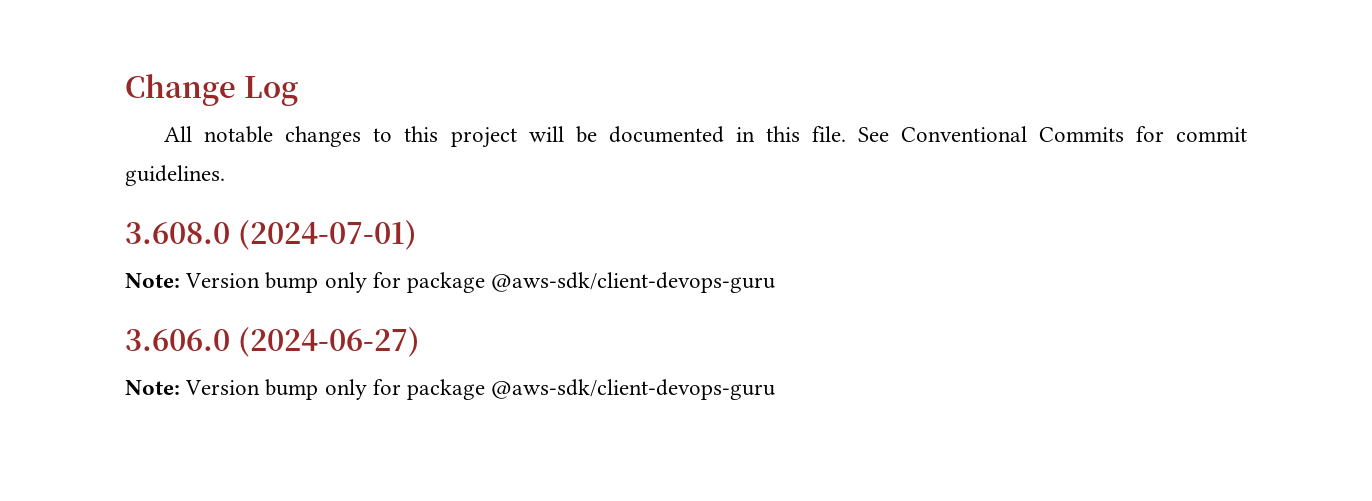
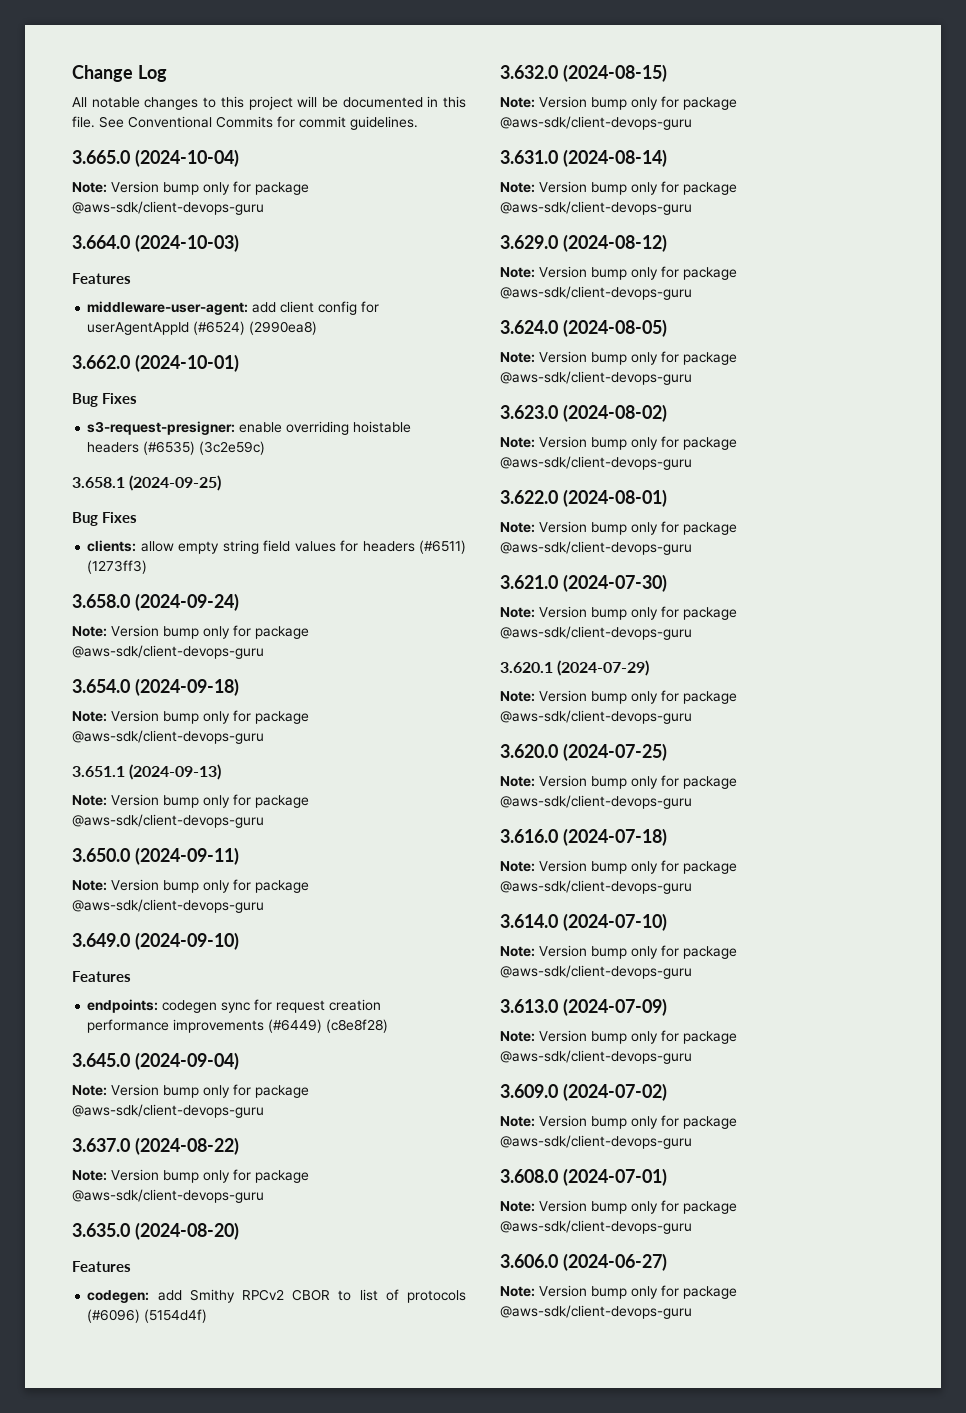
+ 3.665.0 (2024-10-04)
+ Note: Version bump only for package @aws-sdk/client-devops-guru
+ 3.664.0 (2024-10-03)
+ Features
+ middleware-user-agent: add client config for userAgentAppId (#6524) (2990ea8)
+ 3.662.0 (2024-10-01)
+ Bug Fixes
+ s3-request-presigner: enable overriding hoistable headers (#6535) (3c2e59c)
+ 3.658.1 (2024-09-25)
+ Bug Fixes
+ clients: allow empty string field values for headers (#6511) (1273ff3)
+ 3.658.0 (2024-09-24)
+ Note: Version bump only for package @aws-sdk/client-devops-guru
+ 3.654.0 (2024-09-18)
+ Note: Version bump only for package @aws-sdk/client-devops-guru
+ 3.651.1 (2024-09-13)
+ Note: Version bump only for package @aws-sdk/client-devops-guru
+ 3.650.0 (2024-09-11)
+ Note: Version bump only for package @aws-sdk/client-devops-guru
+ 3.649.0 (2024-09-10)
+ Features
+ endpoints: codegen sync for request creation performance improvements (#6449) (c8e8f28)
+ 3.645.0 (2024-09-04)
+ Note: Version bump only for package @aws-sdk/client-devops-guru
+ 3.637.0 (2024-08-22)
+ Note: Version bump only for package @aws-sdk/client-devops-guru
+ 3.635.0 (2024-08-20)
+ Features
+ codegen: add Smithy RPCv2 CBOR to list of protocols (#6096) (5154d4f)
+ 3.632.0 (2024-08-15)
+ Note: Version bump only for package @aws-sdk/client-devops-guru
+ 3.631.0 (2024-08-14)
+ Note: Version bump only for package @aws-sdk/client-devops-guru
+ 3.629.0 (2024-08-12)
+ Note: Version bump only for package @aws-sdk/client-devops-guru
+ 3.624.0 (2024-08-05)
+ Note: Version bump only for package @aws-sdk/client-devops-guru
+ 3.623.0 (2024-08-02)
+ Note: Version bump only for package @aws-sdk/client-devops-guru
+ 3.622.0 (2024-08-01)
+ Note: Version bump only for package @aws-sdk/client-devops-guru
+ 3.621.0 (2024-07-30)
+ Note: Version bump only for package @aws-sdk/client-devops-guru
+ 3.620.1 (2024-07-29)
+ Note: Version bump only for package @aws-sdk/client-devops-guru
+ 3.620.0 (2024-07-25)
+ Note: Version bump only for package @aws-sdk/client-devops-guru
+ 3.616.0 (2024-07-18)
+ Note: Version bump only for package @aws-sdk/client-devops-guru
+ 3.614.0 (2024-07-10)
+ Note: Version bump only for package @aws-sdk/client-devops-guru
+ 3.613.0 (2024-07-09)
+ Note: Version bump only for package @aws-sdk/client-devops-guru
+ 3.609.0 (2024-07-02)
+ Note: Version bump only for package @aws-sdk/client-devops-guru

